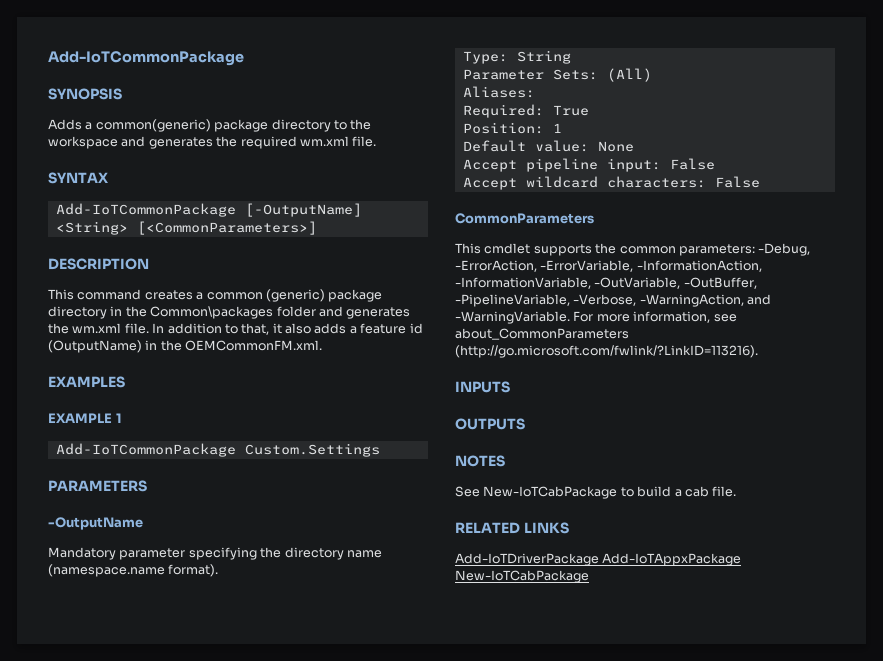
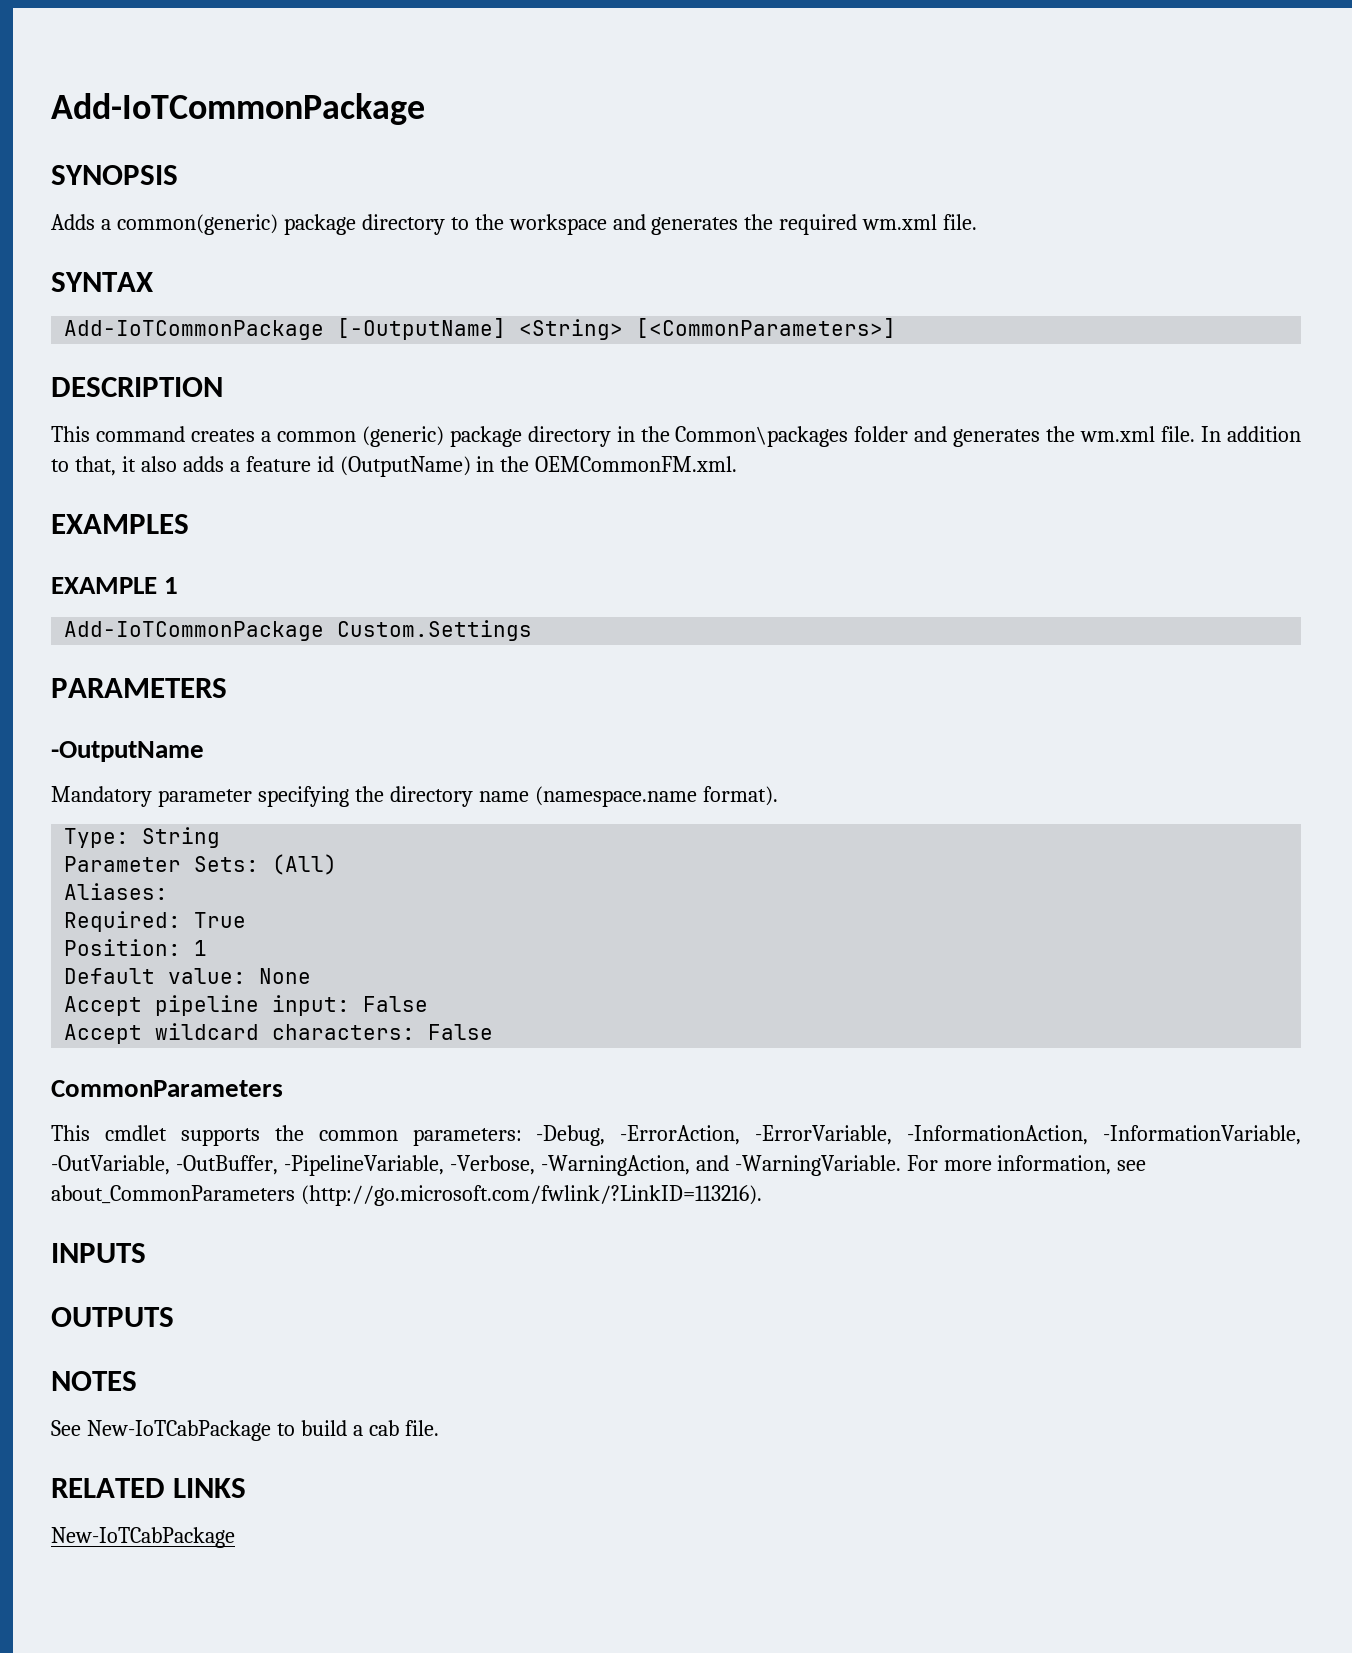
  RELATED LINKS
- Add-IoTDriverPackage Add-IoTAppxPackage New-IoTCabPackage
+ New-IoTCabPackage

